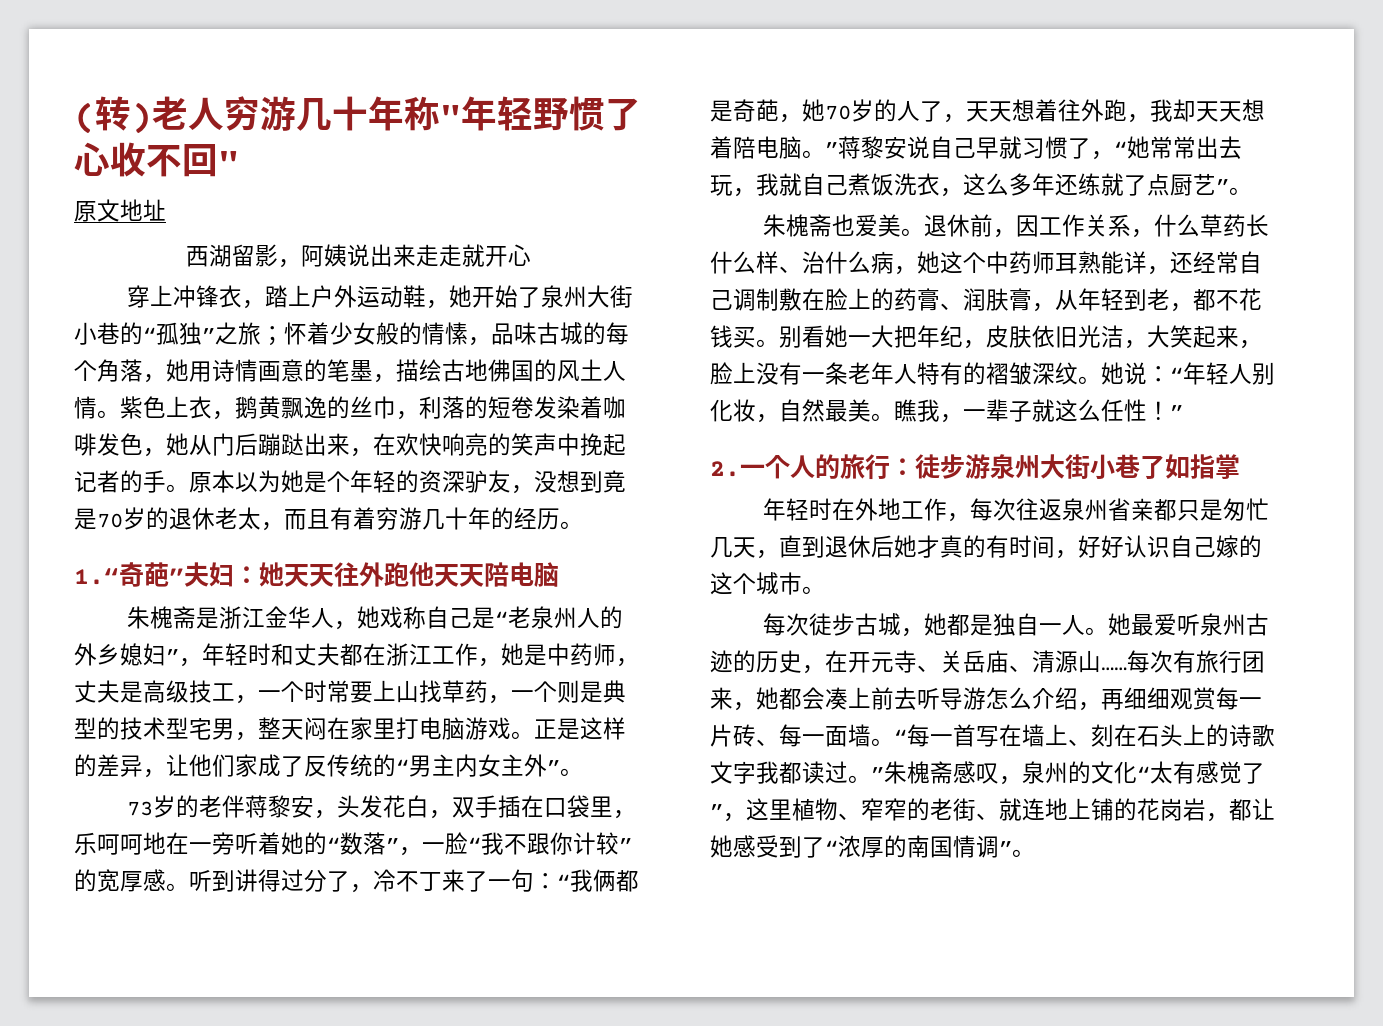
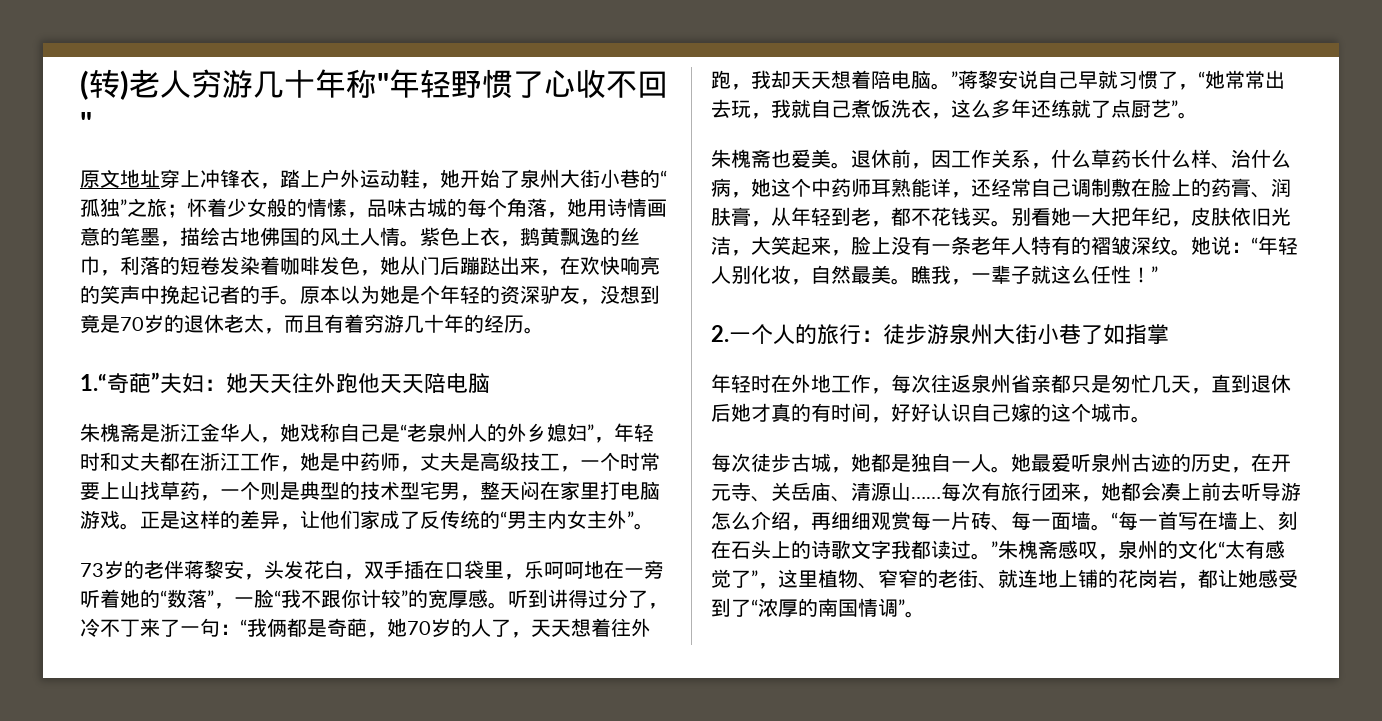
- 原文地址
- 西湖留影，阿姨说出来走走就开心
- 穿上冲锋衣，踏上户外运动鞋，她开始了泉州大街小巷的“孤独”之旅；怀着少女般的情愫，品味古城的每个角落，她用诗情画意的笔墨，描绘古地佛国的风土人情。
+ 原文地址穿上冲锋衣，踏上户外运动鞋，她开始了泉州大街小巷的“孤独”之旅；怀着少女般的情愫，品味古城的每个角落，她用诗情画意的笔墨，描绘古地佛国的风土人情。

